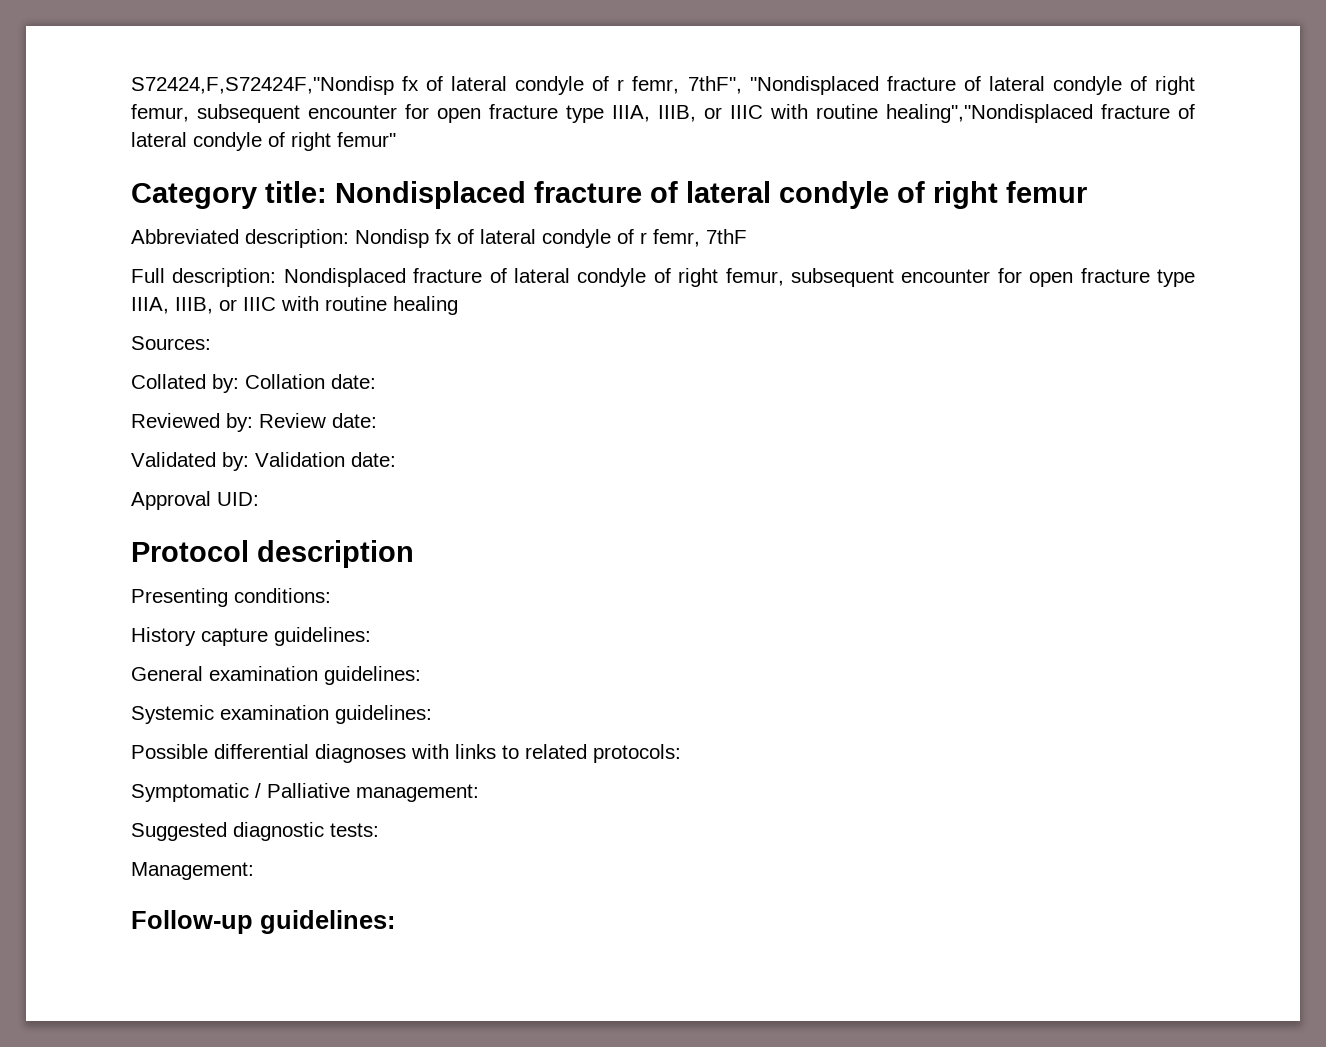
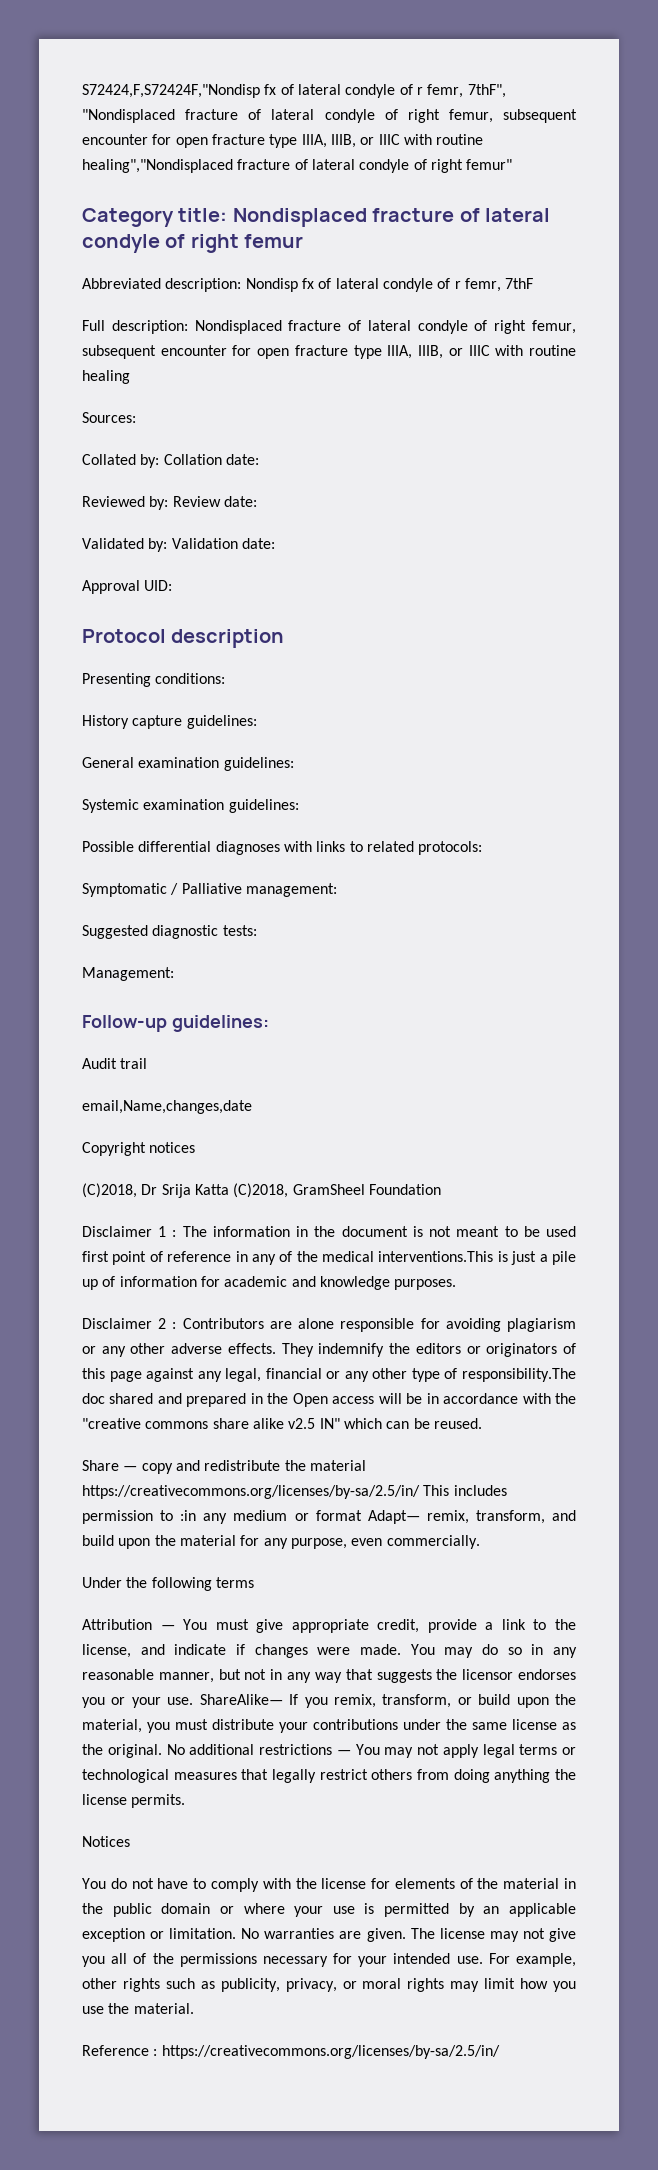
+ Audit trail
+ email,Name,changes,date
+ Copyright notices
+ (C)2018, Dr Srija Katta (C)2018, GramSheel Foundation
+ Disclaimer 1 : The information in the document is not meant to be used first point of reference in any of the medical interventions.This is just a pile up of information for academic and knowledge purposes.
+ Disclaimer 2 : Contributors are alone responsible for avoiding plagiarism or any other adverse effects. They indemnify the editors or originators of this page against any legal, financial or any other type of responsibility.The doc shared and prepared in the Open access will be in accordance with the "creative commons share alike v2.5 IN" which can be reused.
+ Share — copy and redistribute the material https://creativecommons.org/licenses/by-sa/2.5/in/ This includes permission to :in any medium or format Adapt— remix, transform, and build upon the material for any purpose, even commercially.
+ Under the following terms
+ Attribution — You must give appropriate credit, provide a link to the license, and indicate if changes were made. You may do so in any reasonable manner, but not in any way that suggests the licensor endorses you or your use. ShareAlike— If you remix, transform, or build upon the material, you must distribute your contributions under the same license as the original. No additional restrictions — You may not apply legal terms or technological measures that legally restrict others from doing anything the license permits.
+ Notices
+ You do not have to comply with the license for elements of the material in the public domain or where your use is permitted by an applicable exception or limitation. No warranties are given. The license may not give you all of the permissions necessary for your intended use. For example, other rights such as publicity, privacy, or moral rights may limit how you use the material.
+ Reference : https://creativecommons.org/licenses/by-sa/2.5/in/

